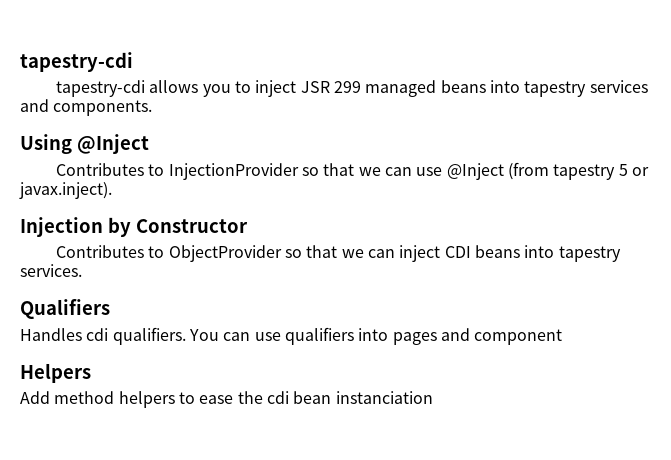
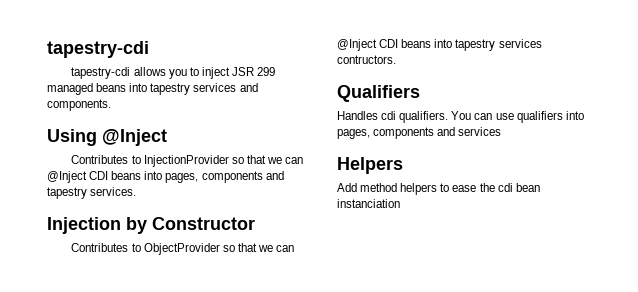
- Contributes to InjectionProvider so that we can use @Inject (from tapestry 5 or javax.inject).
+ Contributes to InjectionProvider so that we can @Inject CDI beans into pages, components and tapestry services.
- Contributes to ObjectProvider so that we can inject CDI beans into tapestry services.
+ Contributes to ObjectProvider so that we can @Inject CDI beans into tapestry services contructors.
- You can use qualifiers into pages and component
+ You can use qualifiers into pages, components and services

